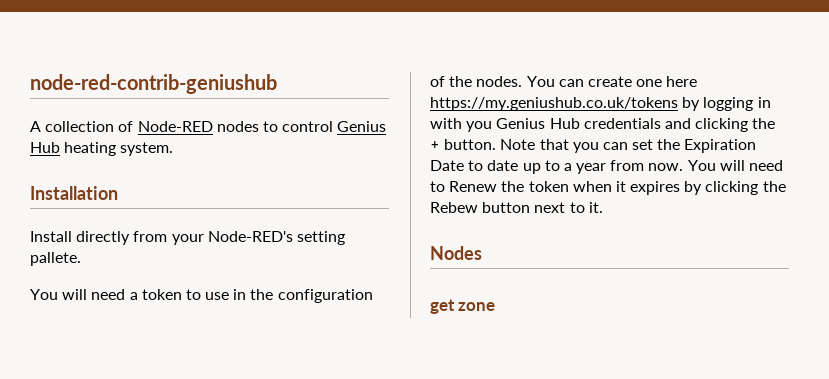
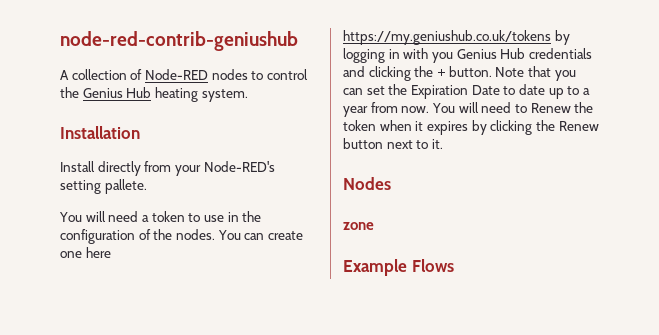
- A collection of Node-RED nodes to control Genius Hub heating system.
+ A collection of Node-RED nodes to control the Genius Hub heating system.
- You will need to Renew the token when it expires by clicking the Rebew button next to it.
+ You will need to Renew the token when it expires by clicking the Renew button next to it.
- get zone
+ zone
+ Example Flows

